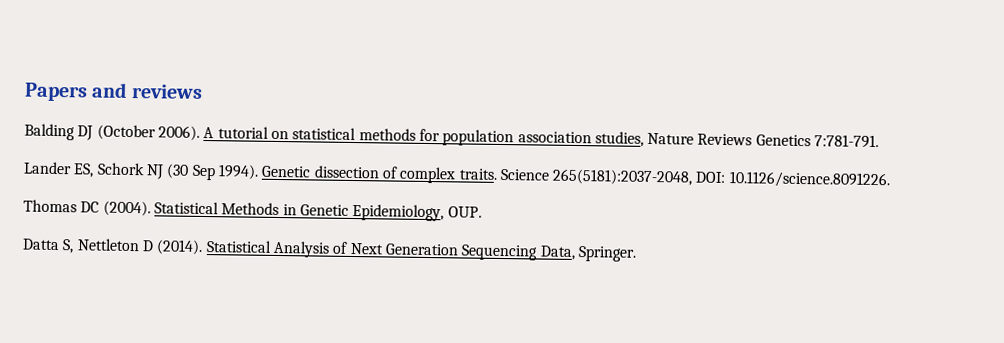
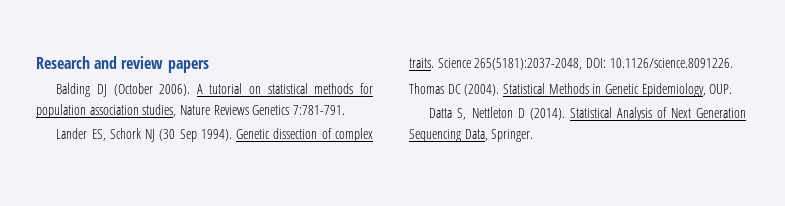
- Papers and reviews
+ Research and review papers

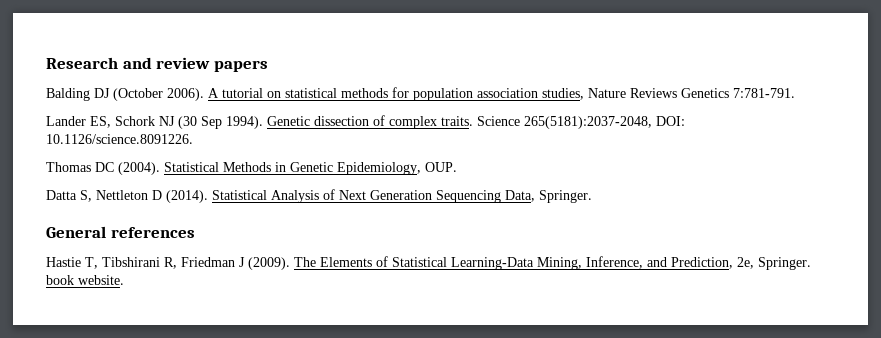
+ General references
+ Hastie T, Tibshirani R, Friedman J (2009). The Elements of Statistical Learning-Data Mining, Inference, and Prediction, 2e, Springer. book website.

